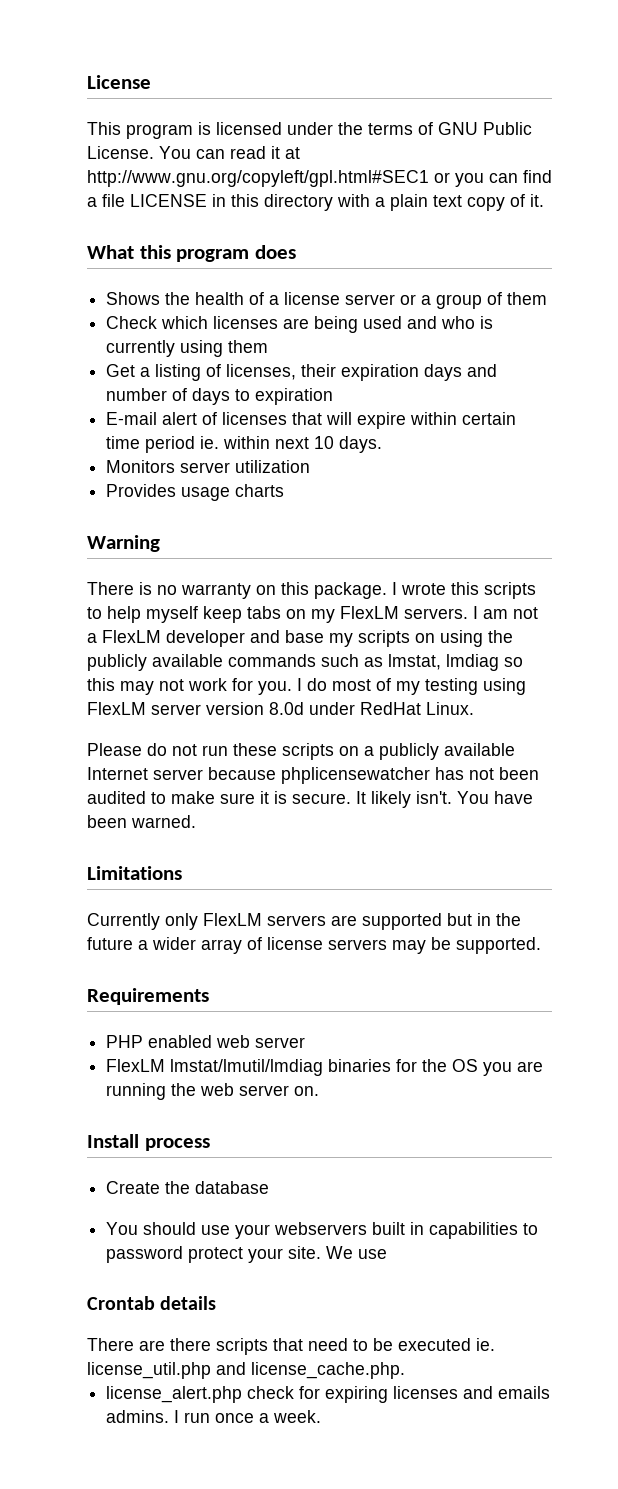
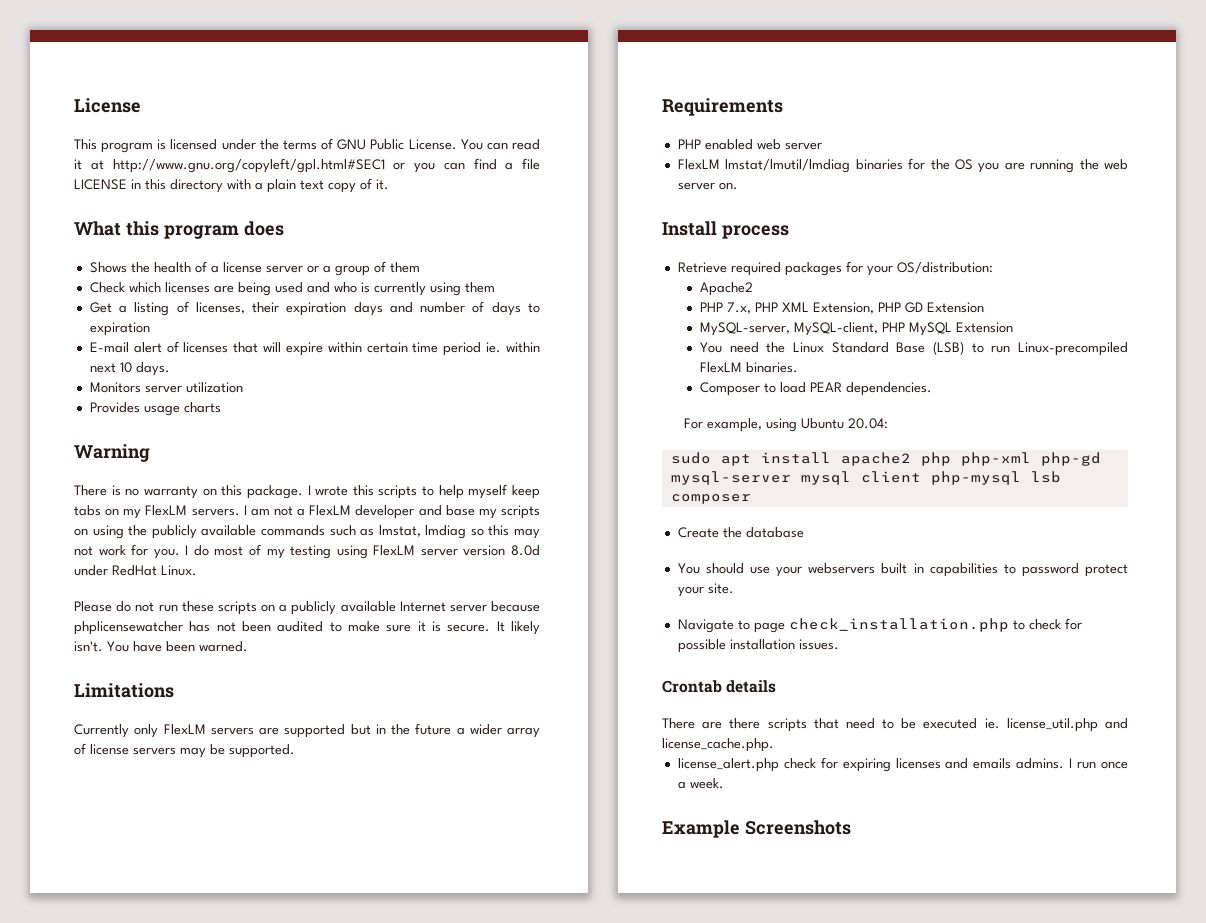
+ Retrieve required packages for your OS/distribution:
+ Apache2
+ PHP 7.x, PHP XML Extension, PHP GD Extension
+ MySQL-server, MySQL-client, PHP MySQL Extension
+ You need the Linux Standard Base (LSB) to run Linux-precompiled FlexLM binaries.
+ Composer to load PEAR dependencies.
+ For example, using Ubuntu 20.04:
+ sudo apt install apache2 php php-xml php-gd mysql-server mysql client php-mysql lsb composer
- You should use your webservers built in capabilities to password protect your site. We use
+ You should use your webservers built in capabilities to password protect your site.
+ Navigate to page check_installation.php to check for possible installation issues.
+ Example Screenshots

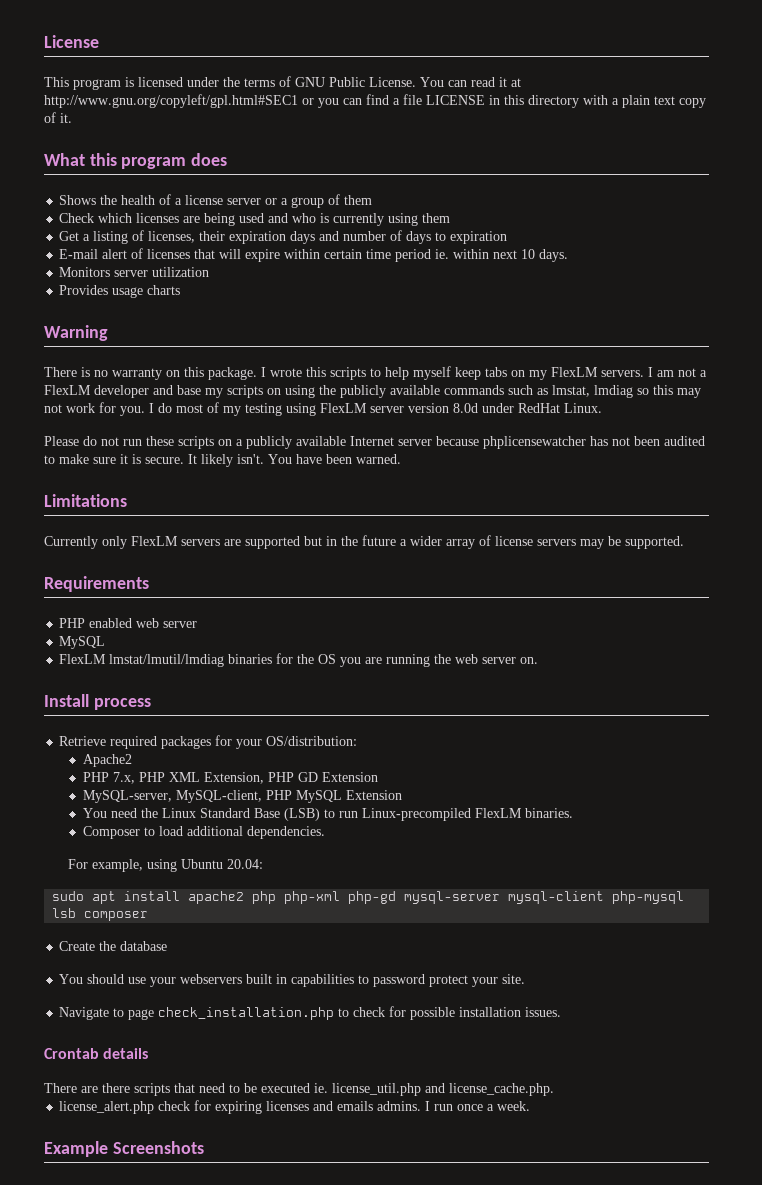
  PHP enabled web server
+ MySQL
- Composer to load PEAR dependencies.
+ Composer to load additional dependencies.
- sudo apt install apache2 php php-xml php-gd mysql-server mysql client php-mysql lsb composer
+ sudo apt install apache2 php php-xml php-gd mysql-server mysql-client php-mysql lsb composer

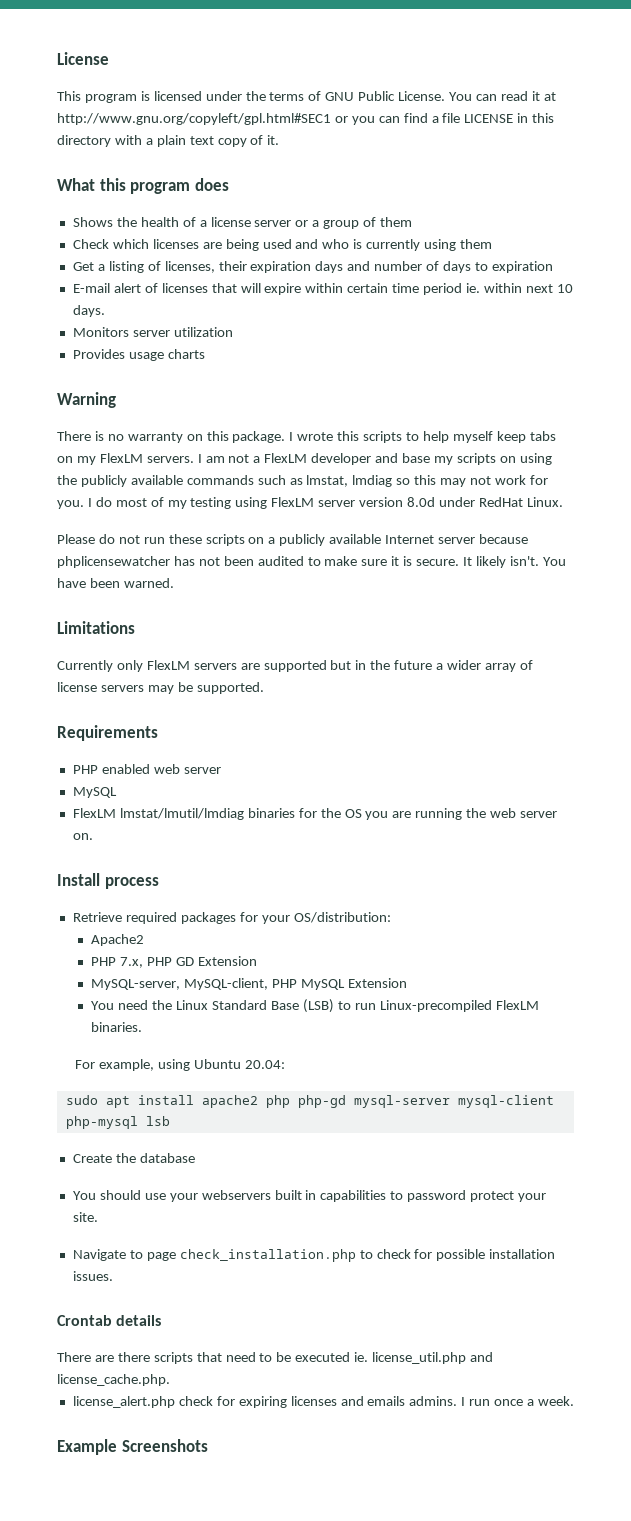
- PHP 7.x, PHP XML Extension, PHP GD Extension
+ PHP 7.x, PHP GD Extension
- Composer to load additional dependencies.
- sudo apt install apache2 php php-xml php-gd mysql-server mysql-client php-mysql lsb composer
+ sudo apt install apache2 php php-gd mysql-server mysql-client php-mysql lsb

